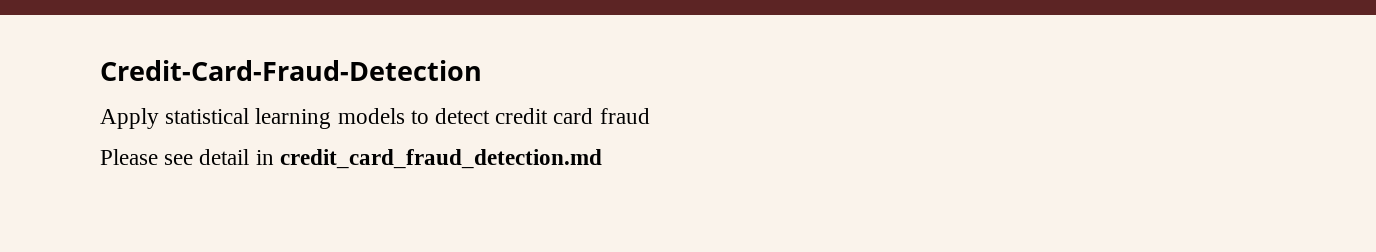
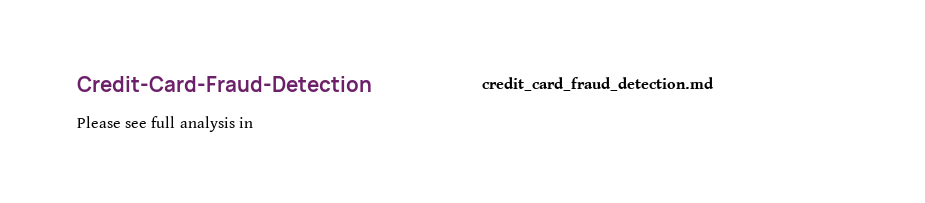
- Apply statistical learning models to detect credit card fraud
- Please see detail in credit_card_fraud_detection.md
+ Please see full analysis in credit_card_fraud_detection.md

